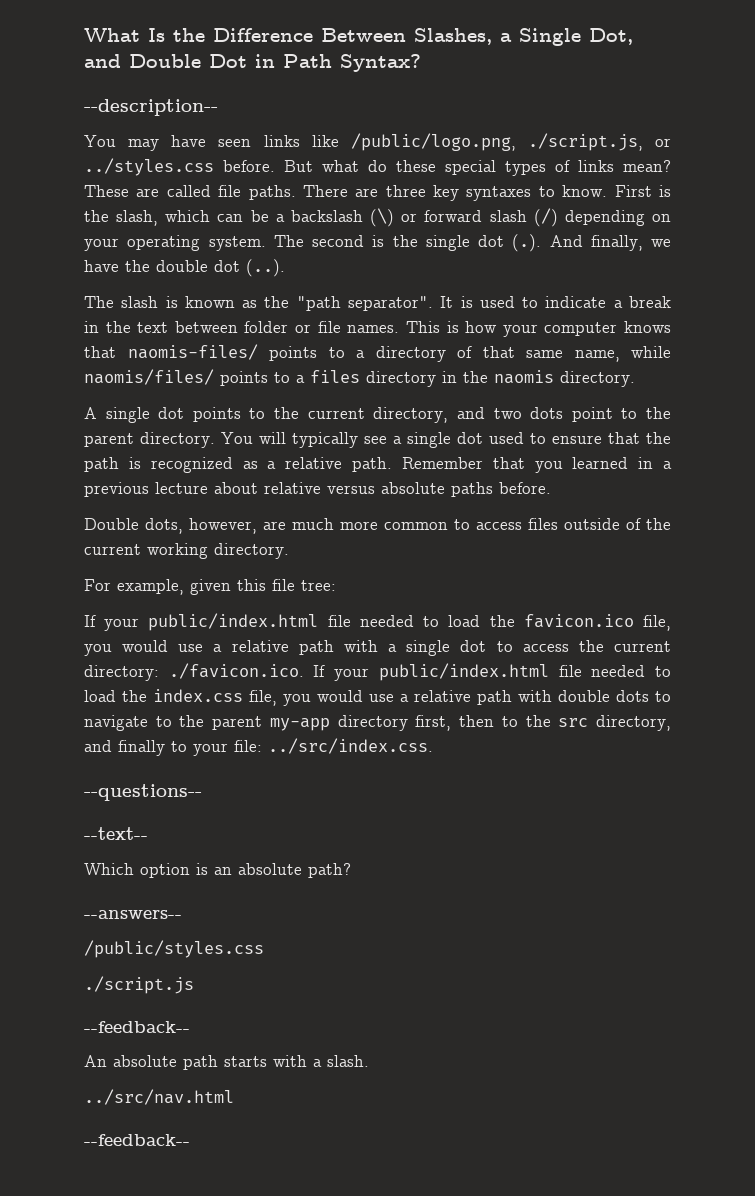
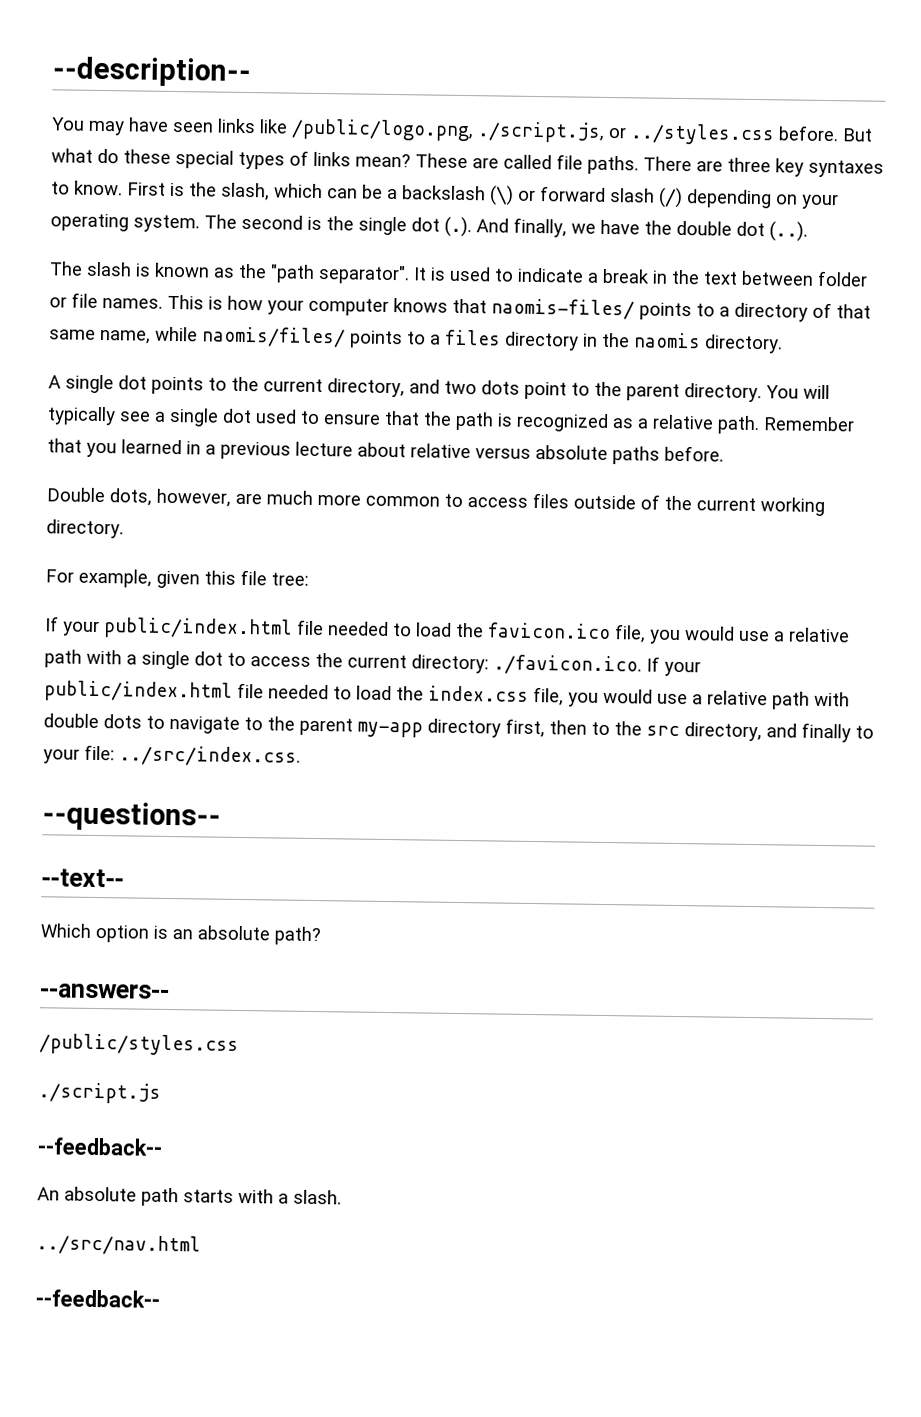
- What Is the Difference Between Slashes, a Single Dot, and Double Dot in Path Syntax?

